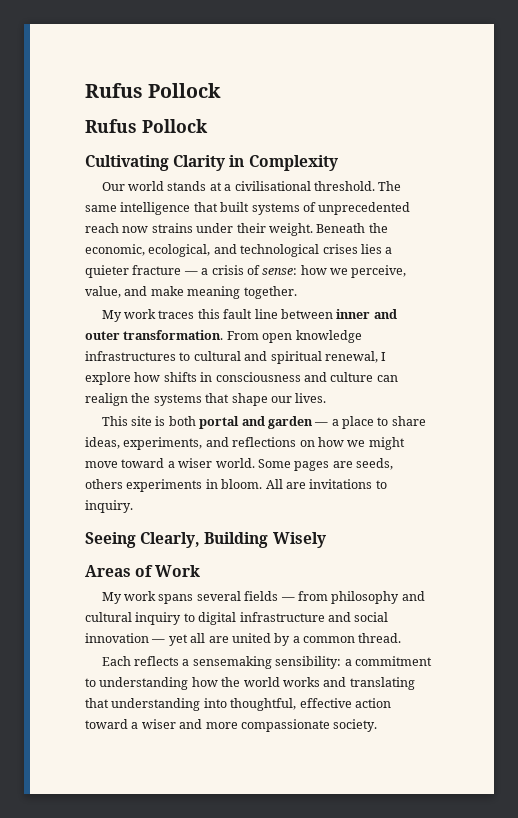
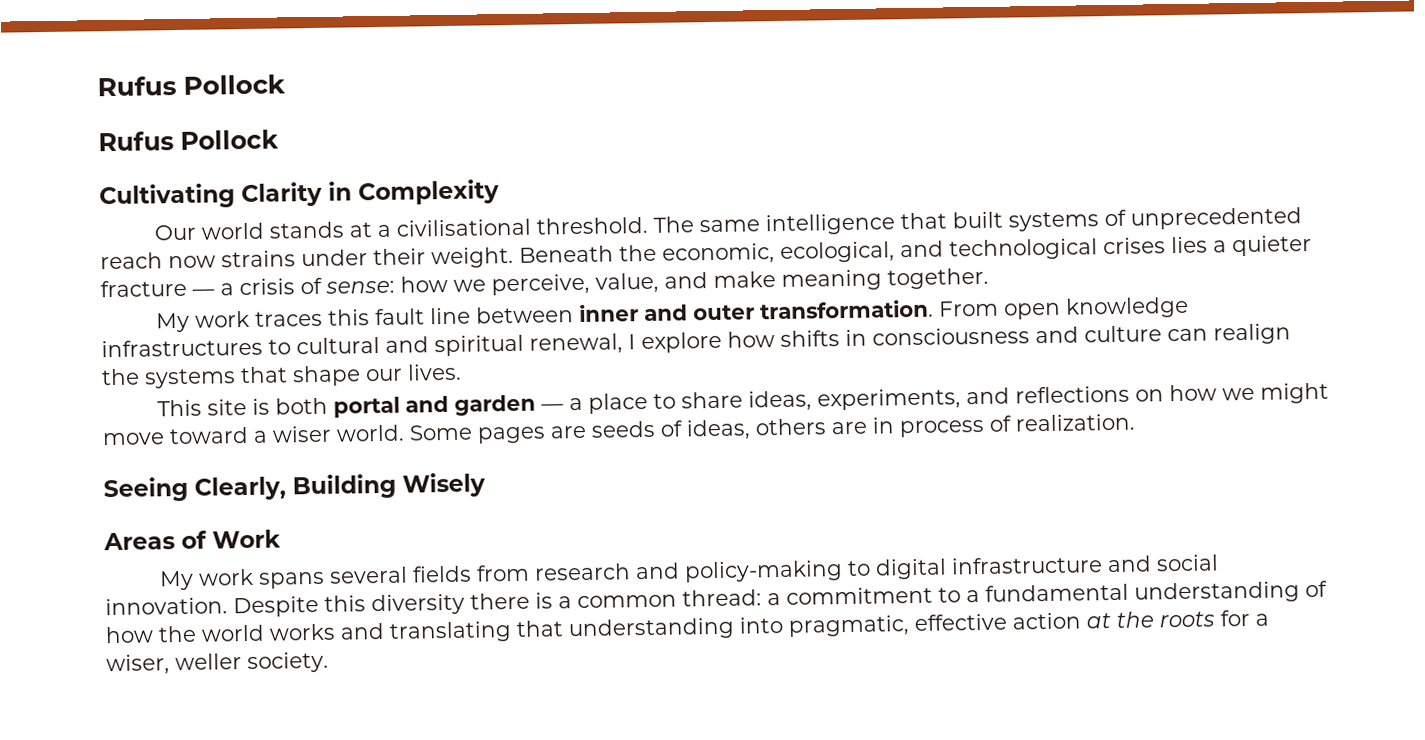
- Some pages are seeds, others experiments in bloom. All are invitations to inquiry.
+ Some pages are seeds of ideas, others are in process of realization.
- My work spans several fields — from philosophy and cultural inquiry to digital infrastructure and social innovation — yet all are united by a common thread.
- Each reflects a sensemaking sensibility: a commitment to understanding how the world works and translating that understanding into thoughtful, effective action toward a wiser and more compassionate society.
+ My work spans several fields from research and policy-making to digital infrastructure and social innovation. Despite this diversity there is a common thread: a commitment to a fundamental understanding of how the world works and translating that understanding into pragmatic, effective action at the roots for a wiser, weller society.

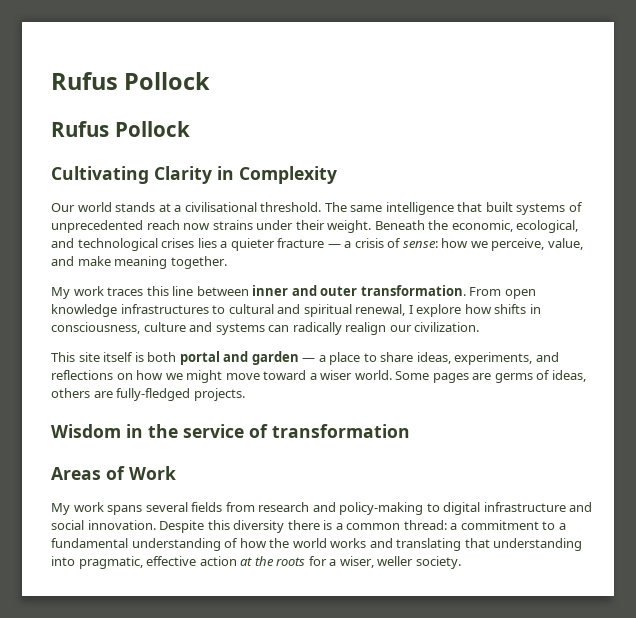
- My work traces this fault line between inner and outer transformation.
+ My work traces this line between inner and outer transformation.
- From open knowledge infrastructures to cultural and spiritual renewal, I explore how shifts in consciousness and culture can realign the systems that shape our lives.
+ From open knowledge infrastructures to cultural and spiritual renewal, I explore how shifts in consciousness, culture and systems can radically realign our civilization.
- This site is both portal and garden — a place to share ideas, experiments, and reflections on how we might move toward a wiser world.
+ This site itself is both portal and garden — a place to share ideas, experiments, and reflections on how we might move toward a wiser world.
- Some pages are seeds of ideas, others are in process of realization.
- Seeing Clearly, Building Wisely
+ Some pages are germs of ideas, others are fully-fledged projects.
+ Wisdom in the service of transformation

